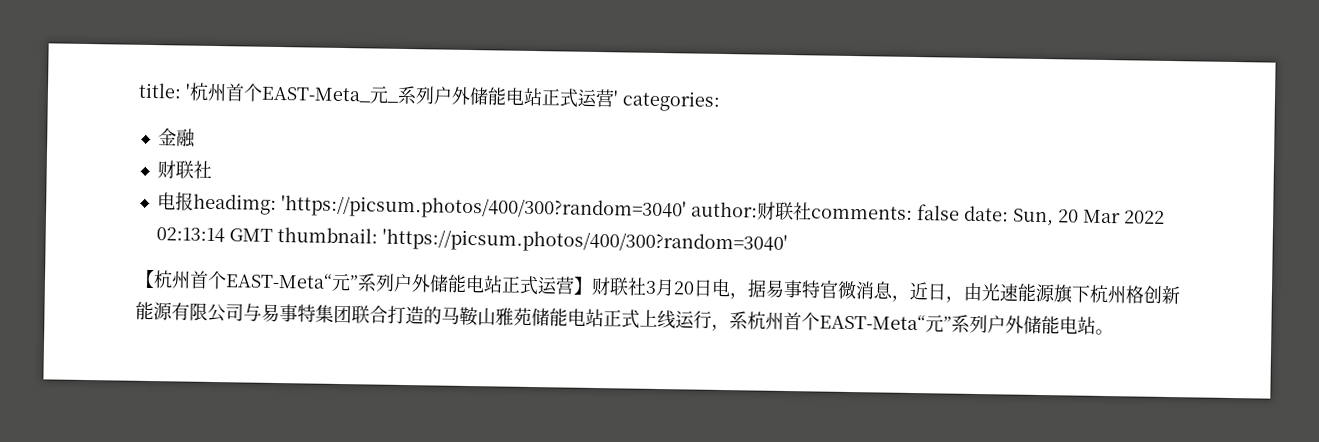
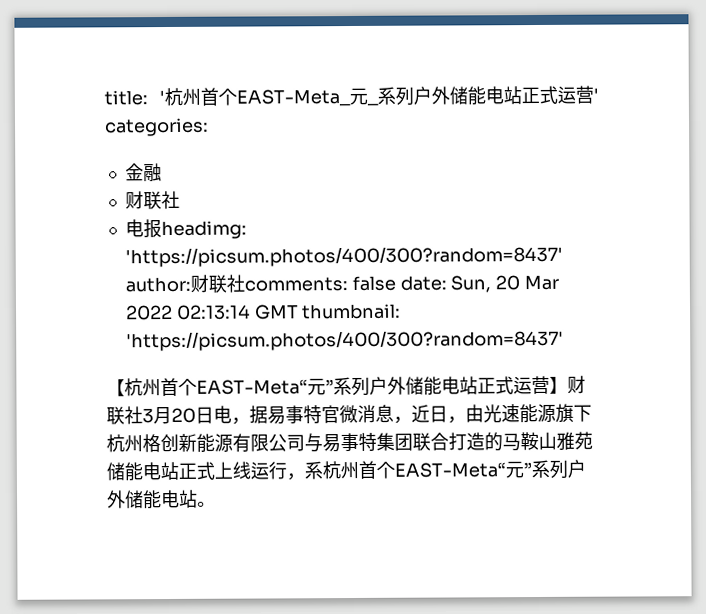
- 电报headimg: 'https://picsum.photos/400/300?random=3040' author:财联社comments: false date: Sun, 20 Mar 2022 02:13:14 GMT thumbnail: 'https://picsum.photos/400/300?random=3040'
+ 电报headimg: 'https://picsum.photos/400/300?random=8437' author:财联社comments: false date: Sun, 20 Mar 2022 02:13:14 GMT thumbnail: 'https://picsum.photos/400/300?random=8437'

